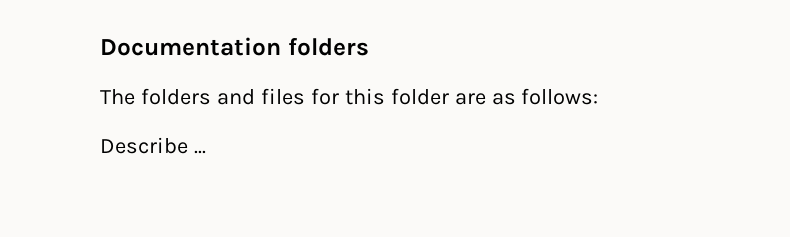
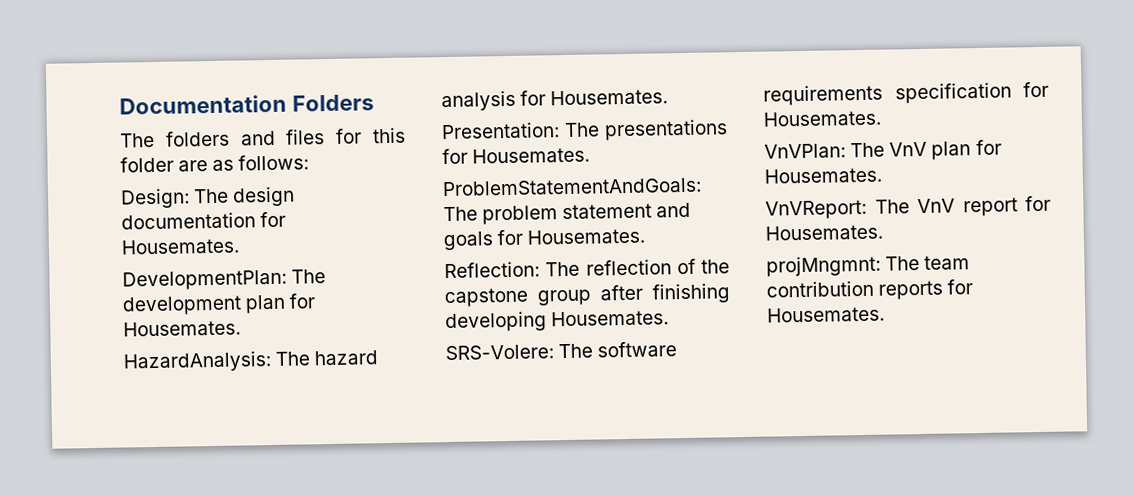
- Documentation folders
+ Documentation Folders
- Describe ...
+ Design: The design documentation for Housemates.
+ DevelopmentPlan: The development plan for Housemates.
+ HazardAnalysis: The hazard analysis for Housemates.
+ Presentation: The presentations for Housemates.
+ ProblemStatementAndGoals: The problem statement and goals for Housemates.
+ Reflection: The reflection of the capstone group after finishing developing Housemates.
+ SRS-Volere: The software requirements specification for Housemates.
+ VnVPlan: The VnV plan for Housemates.
+ VnVReport: The VnV report for Housemates.
+ projMngmnt: The team contribution reports for Housemates.

